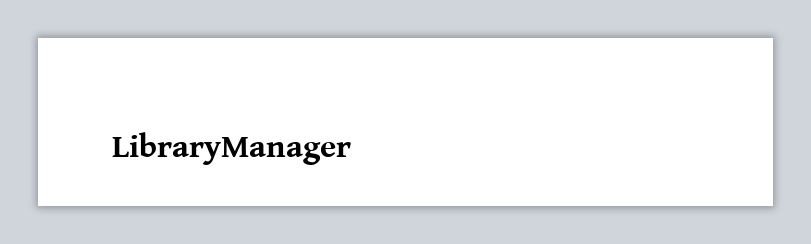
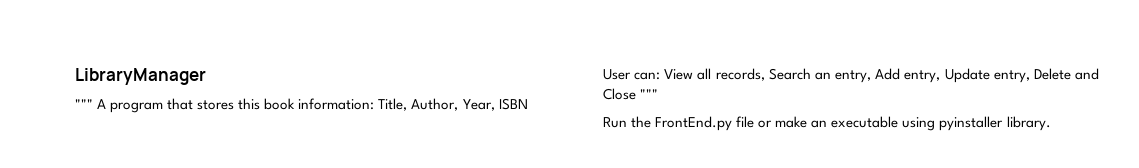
+ """ A program that stores this book information: Title, Author, Year, ISBN
+ User can: View all records, Search an entry, Add entry, Update entry, Delete and Close """
+ Run the FrontEnd.py file or make an executable using pyinstaller library.

